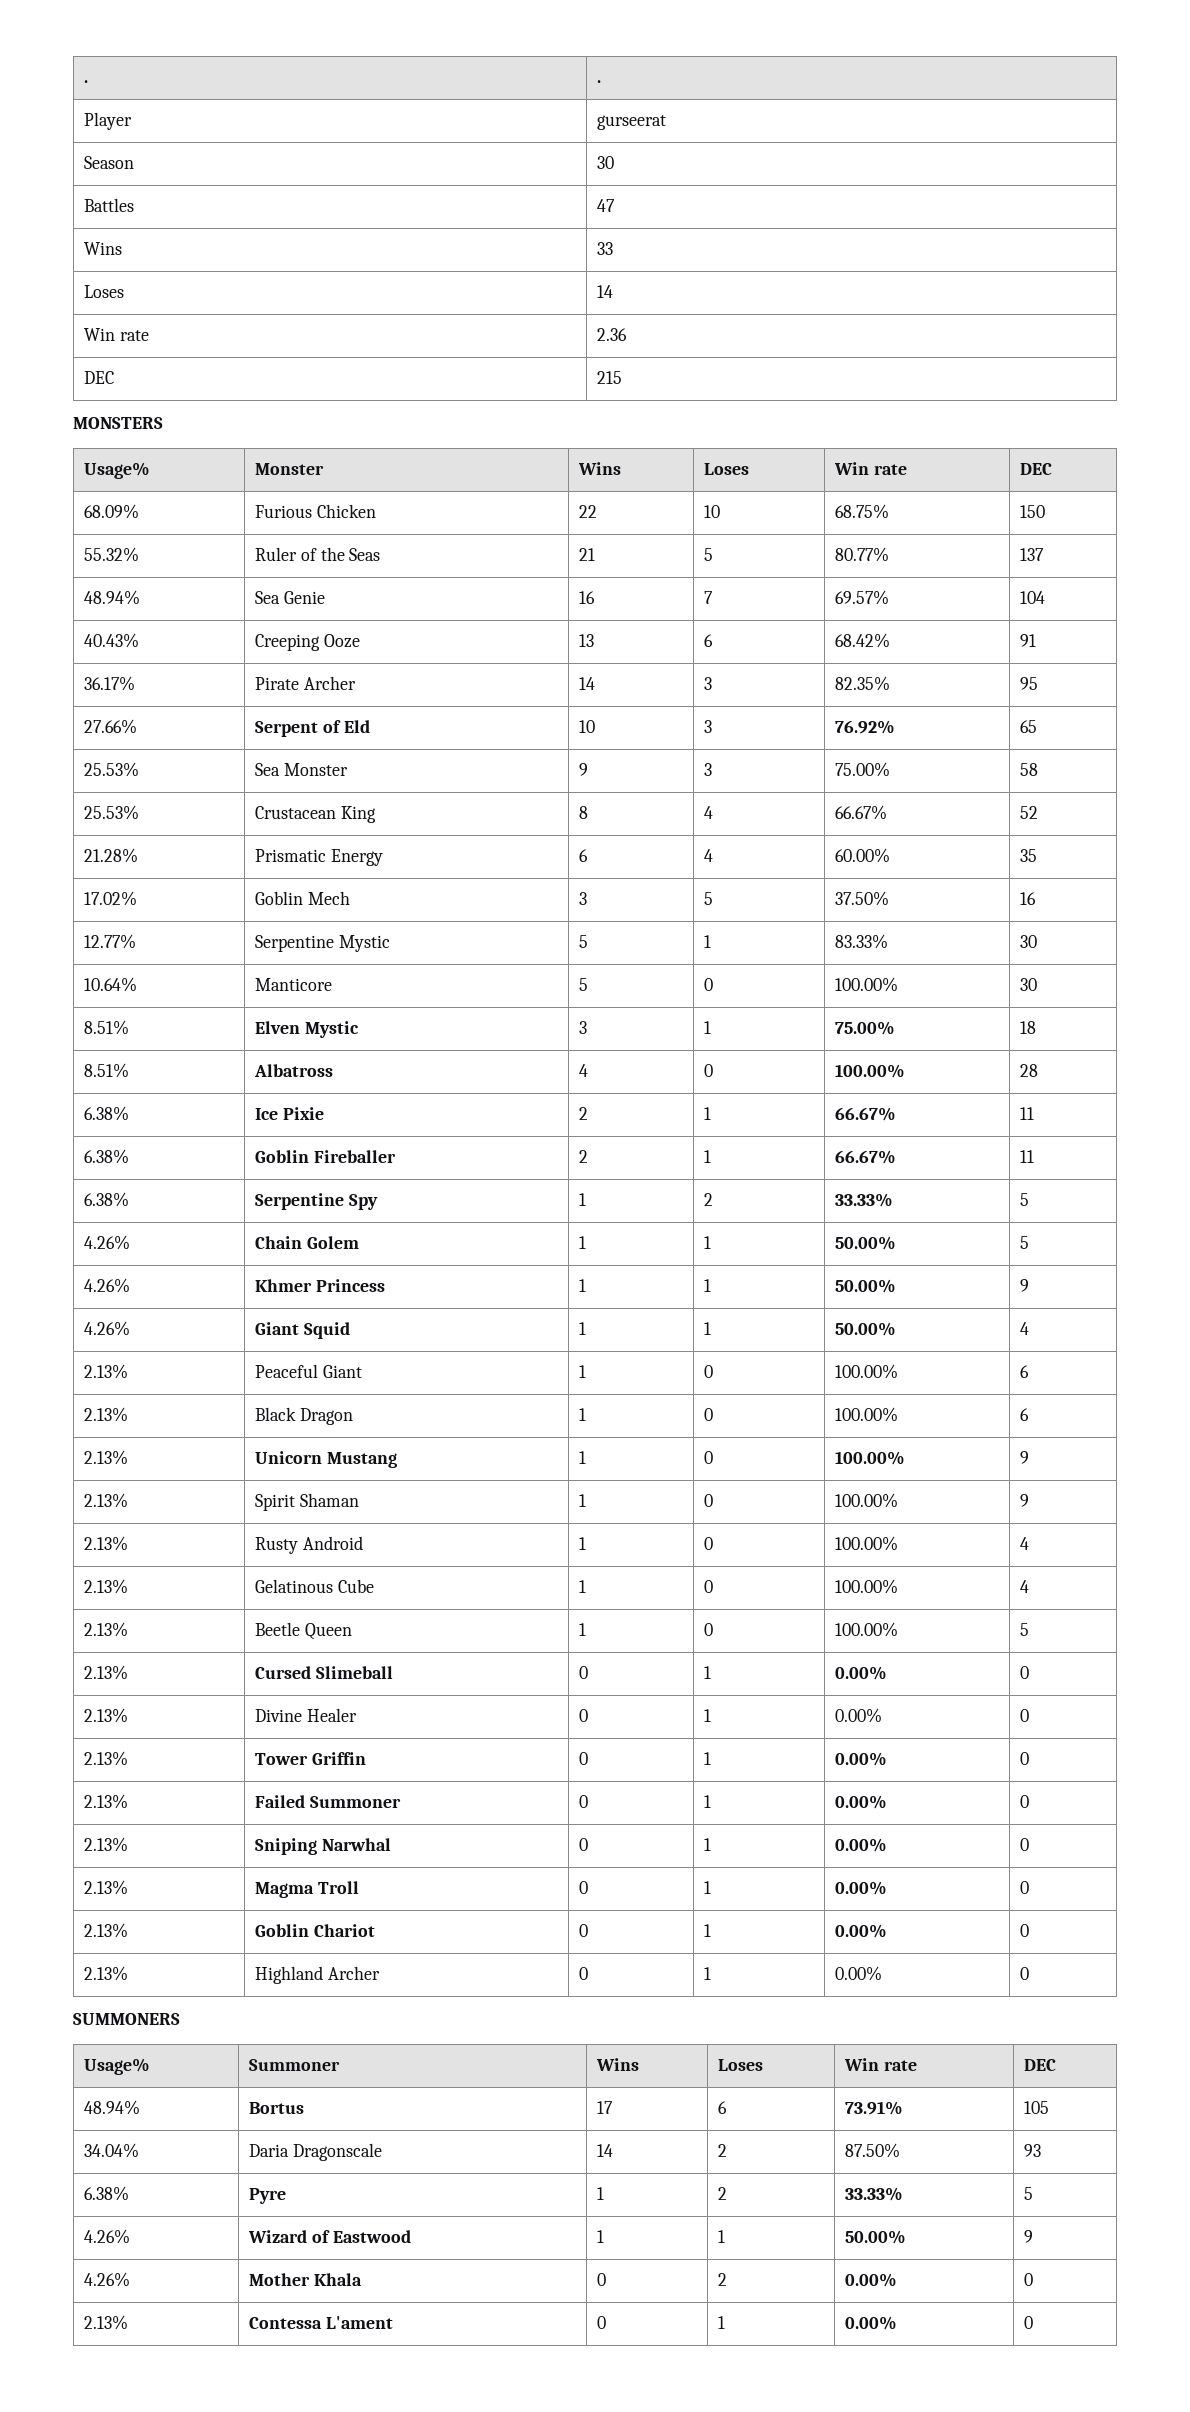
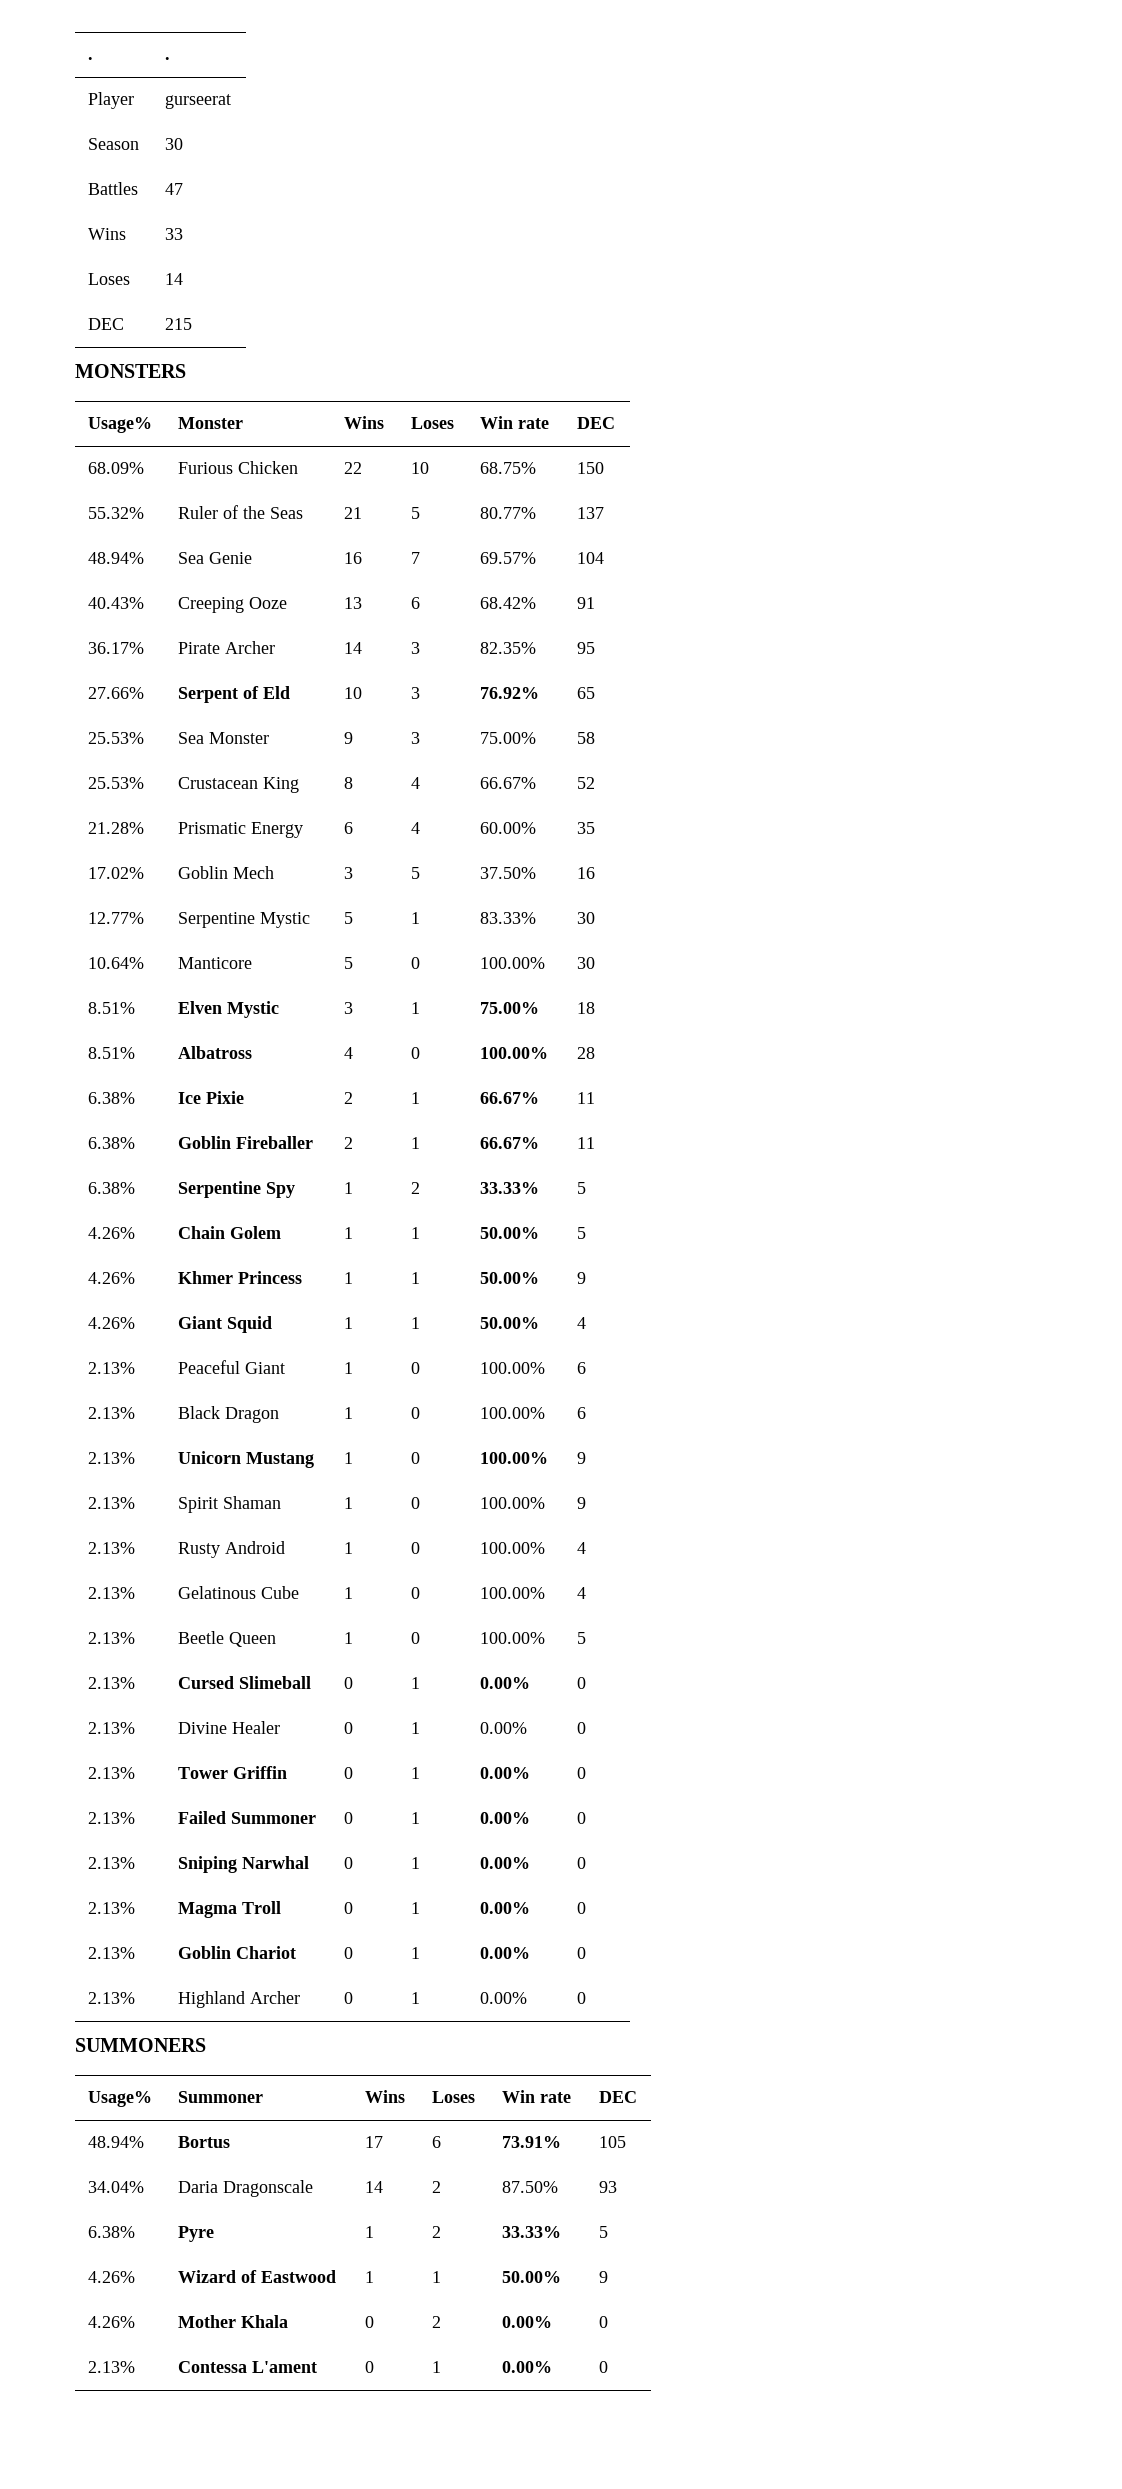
- Win rate | 2.36

